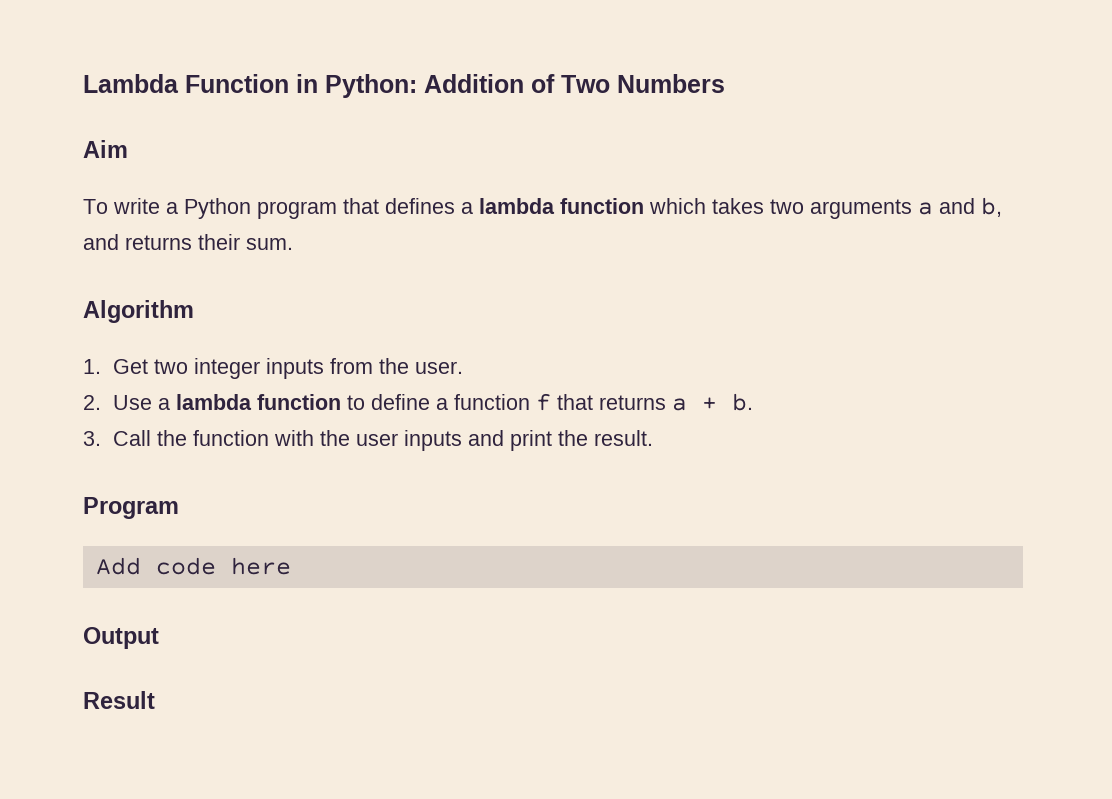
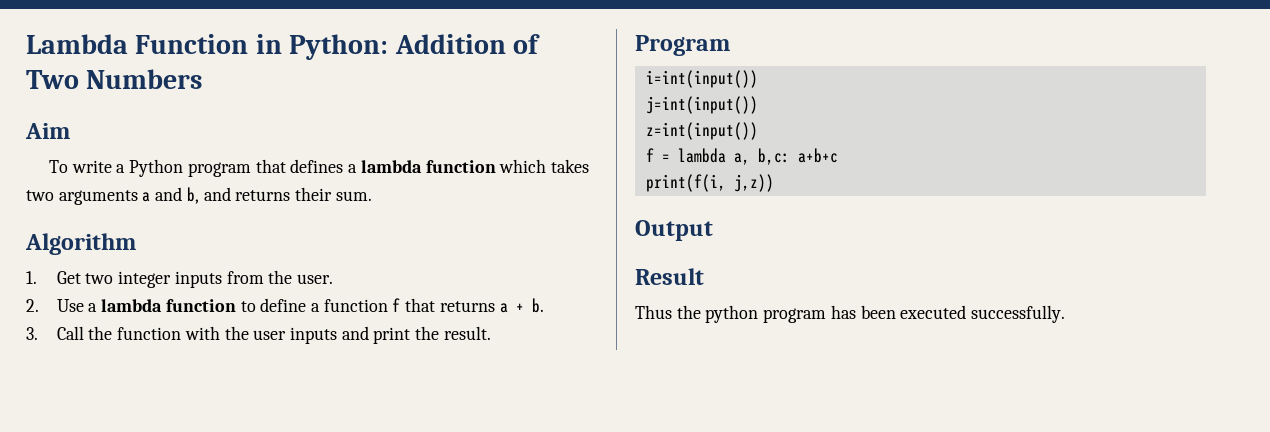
- Add code here
+ i=int(input())
+ j=int(input())
+ z=int(input())
+ f = lambda a, b,c: a+b+c
+ print(f(i, j,z))
  Output
  Result
+ Thus the python program has been executed successfully.

